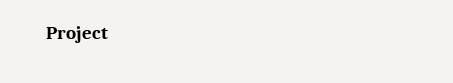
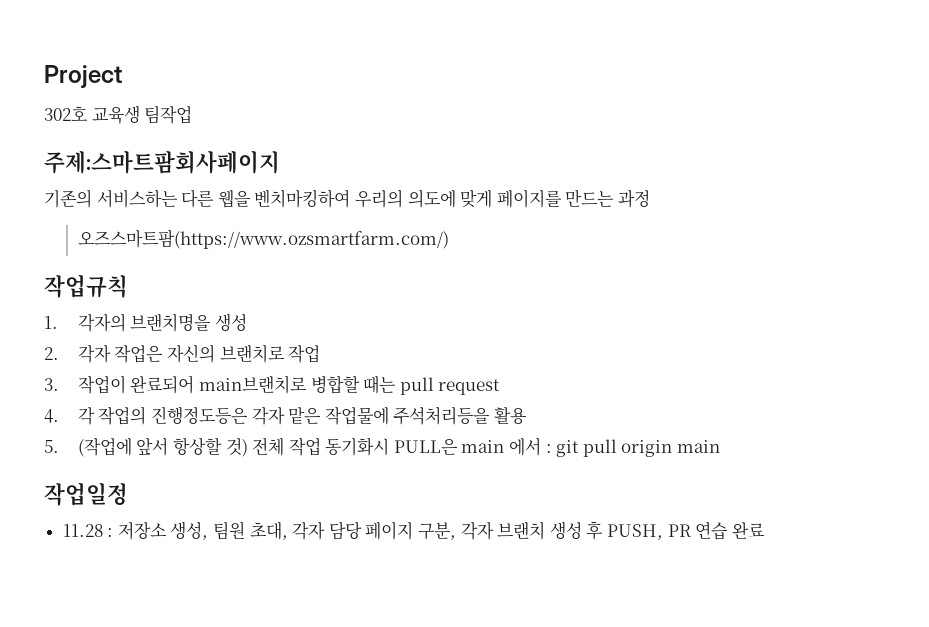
+ 302호 교육생 팀작업
+ 주제:스마트팜회사페이지
+ 기존의 서비스하는 다른 웹을 벤치마킹하여 우리의 의도에 맞게 페이지를 만드는 과정
+ 오즈스마트팜(https://www.ozsmartfarm.com/)
+ 작업규칙
+ 1. 각자의 브랜치명을 생성
+ 2. 각자 작업은 자신의 브랜치로 작업
+ 3. 작업이 완료되어 main브랜치로 병합할 때는 pull request
+ 4. 각 작업의 진행정도등은 각자 맡은 작업물에 주석처리등을 활용
+ 5. (작업에 앞서 항상할 것) 전체 작업 동기화시 PULL은 main 에서 : git pull origin main
+ 작업일정
+ 11.28 : 저장소 생성, 팀원 초대, 각자 담당 페이지 구분, 각자 브랜치 생성 후 PUSH, PR 연습 완료

